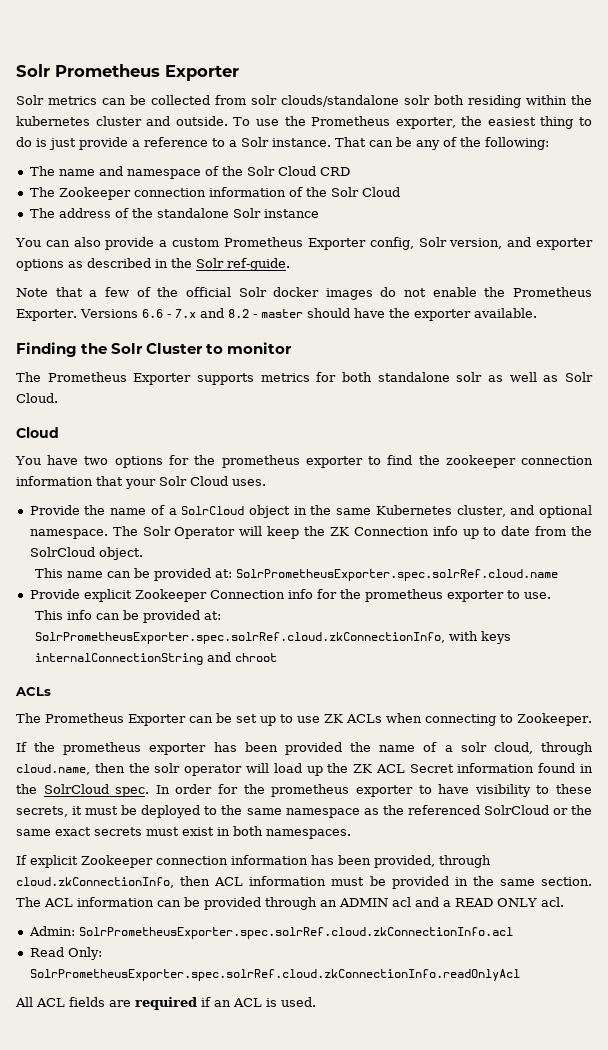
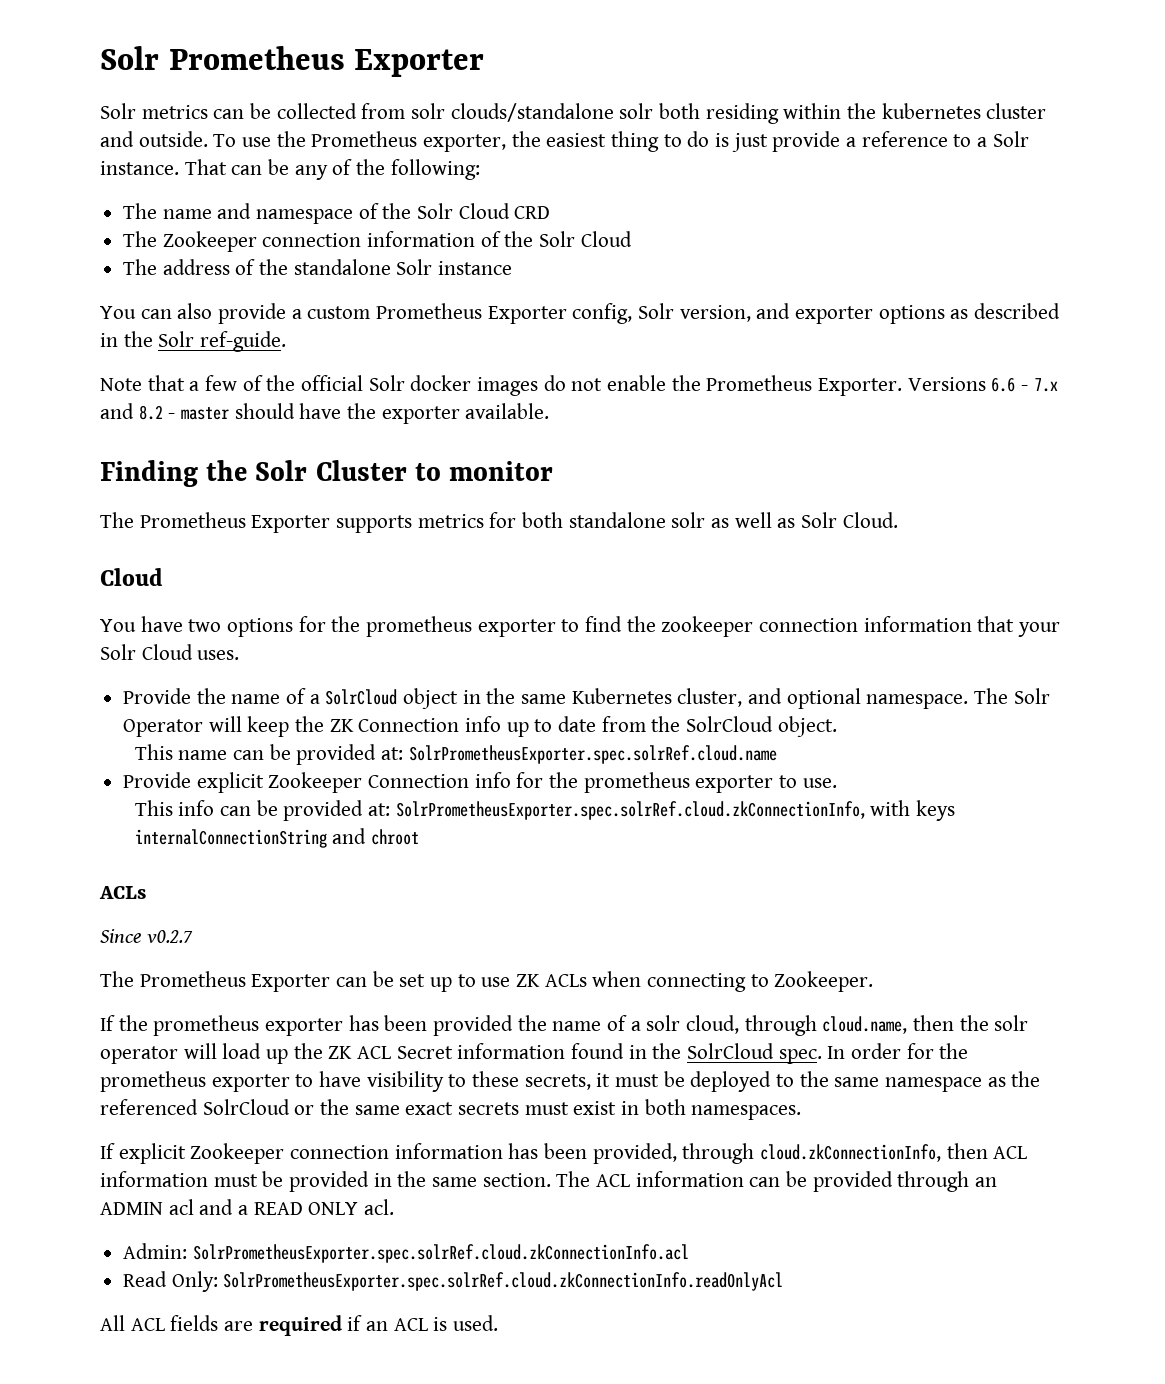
+ Since v0.2.7

